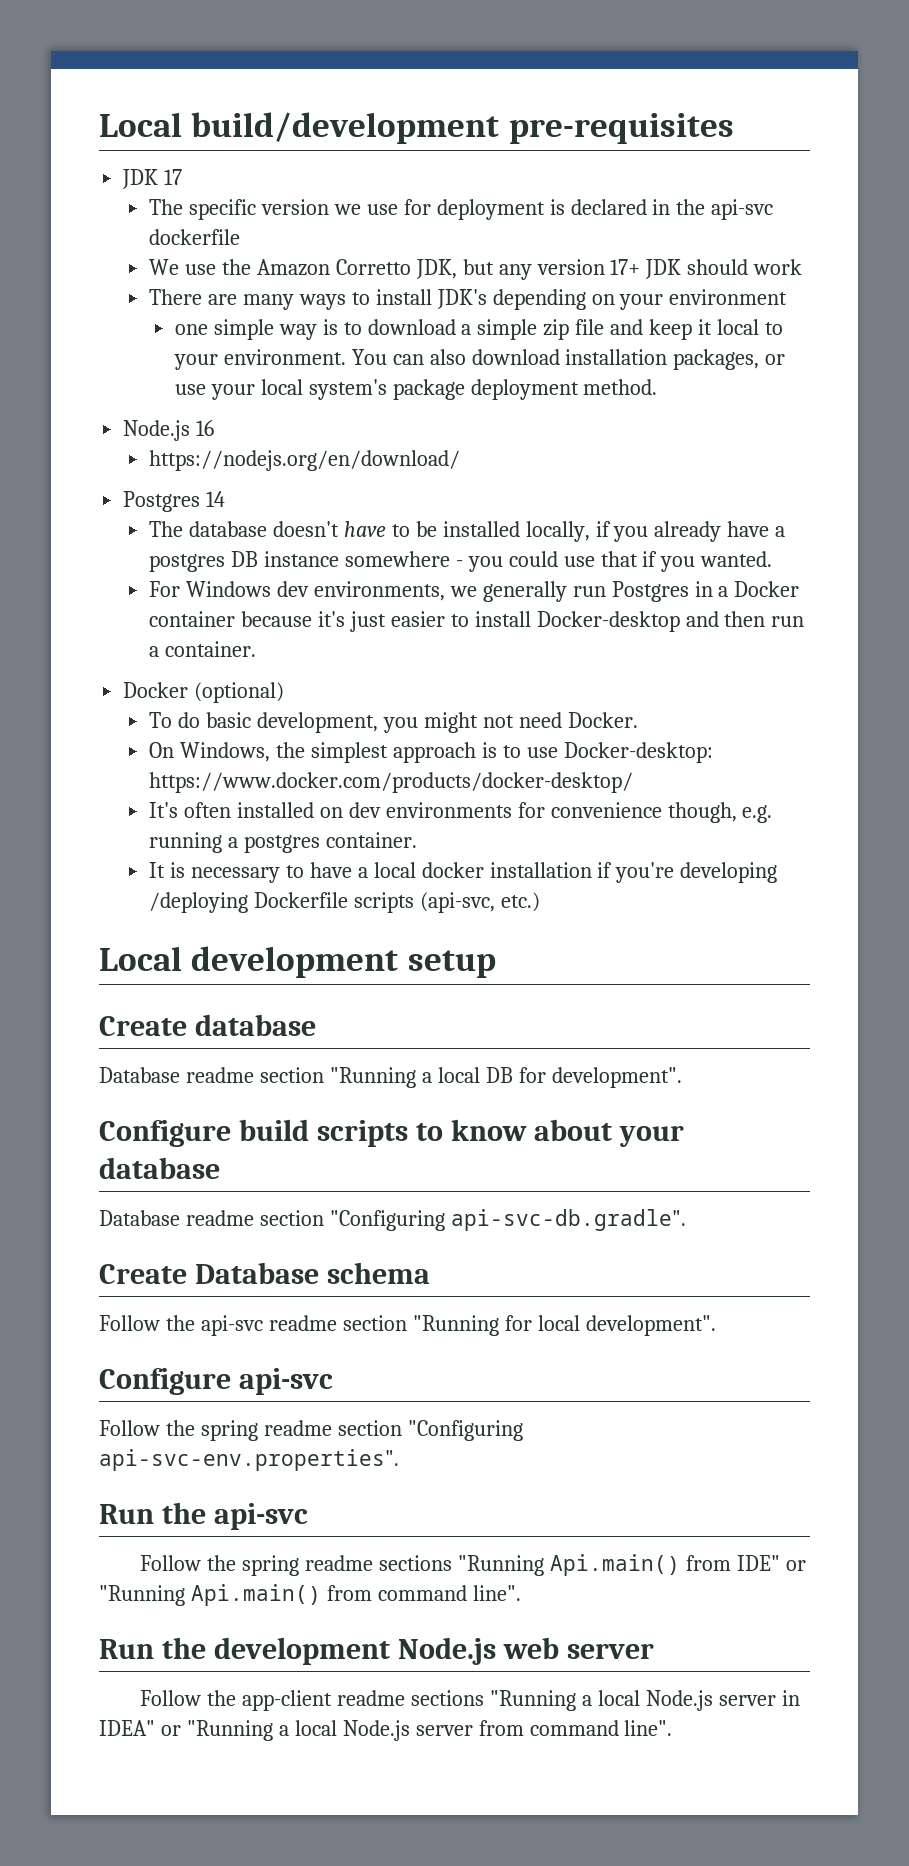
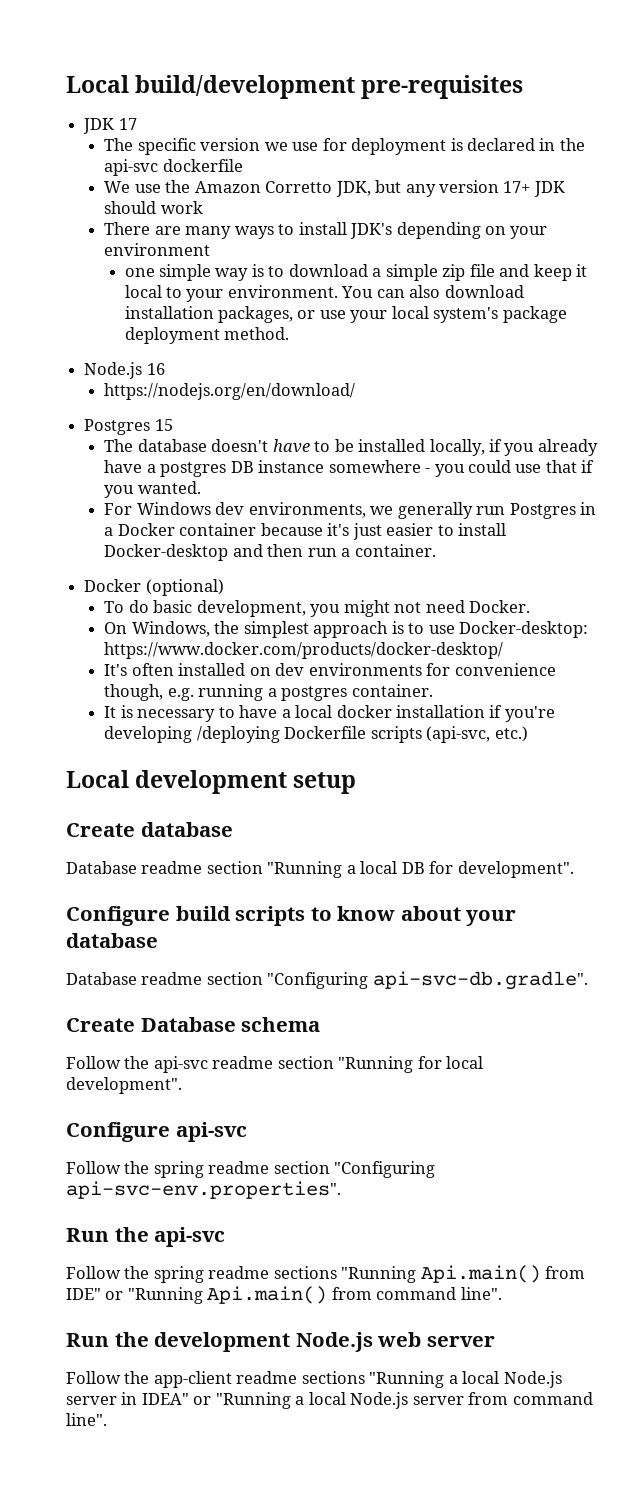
- Postgres 14
+ Postgres 15

